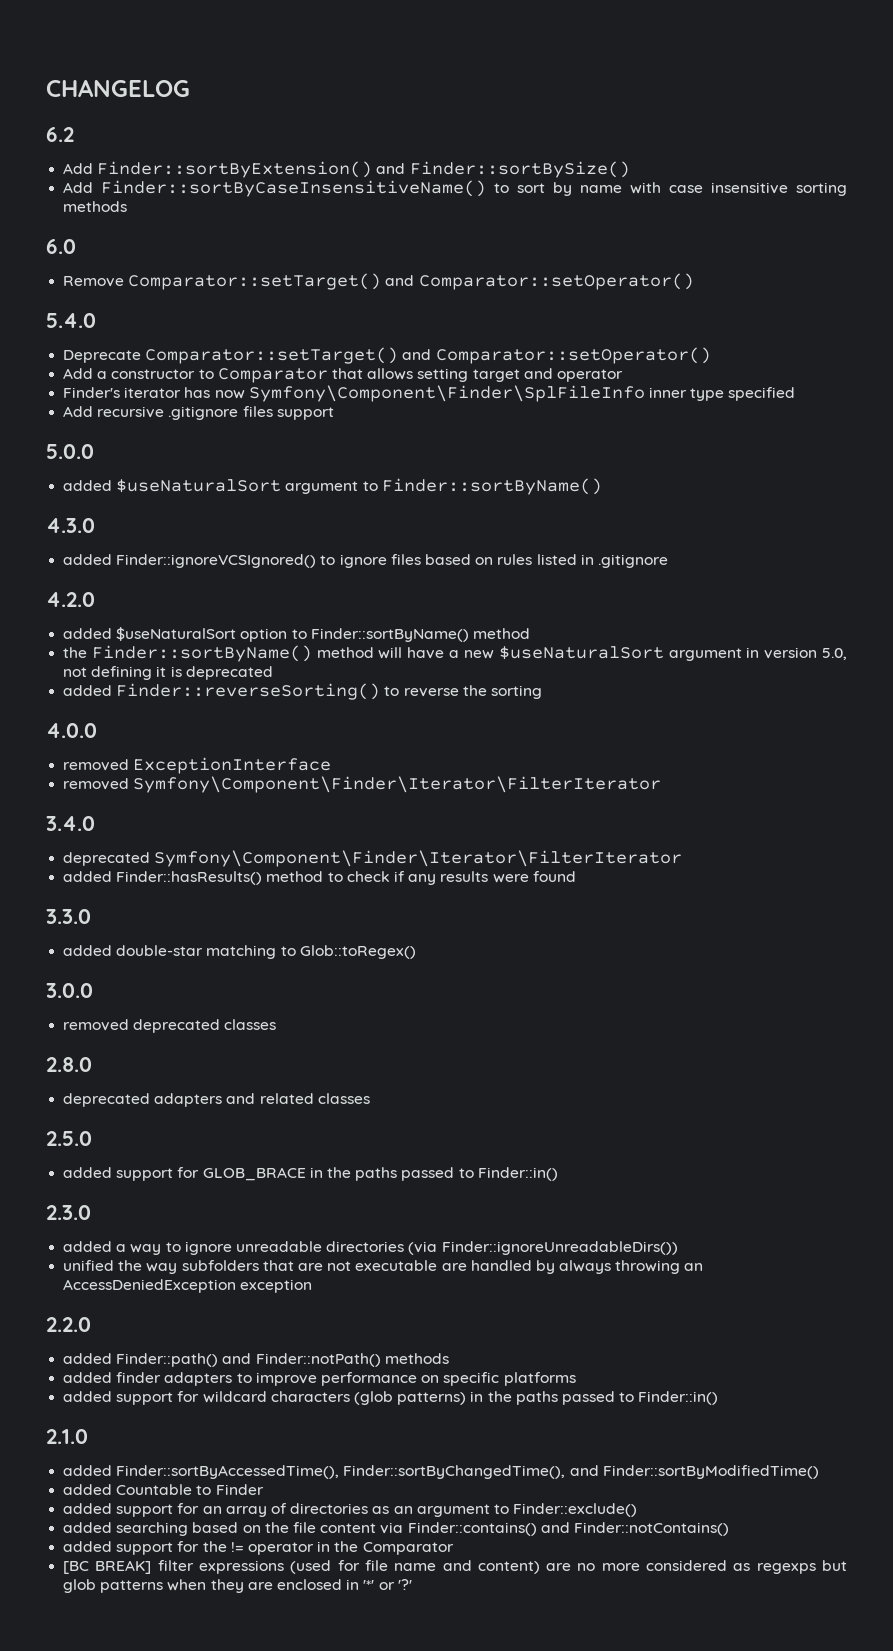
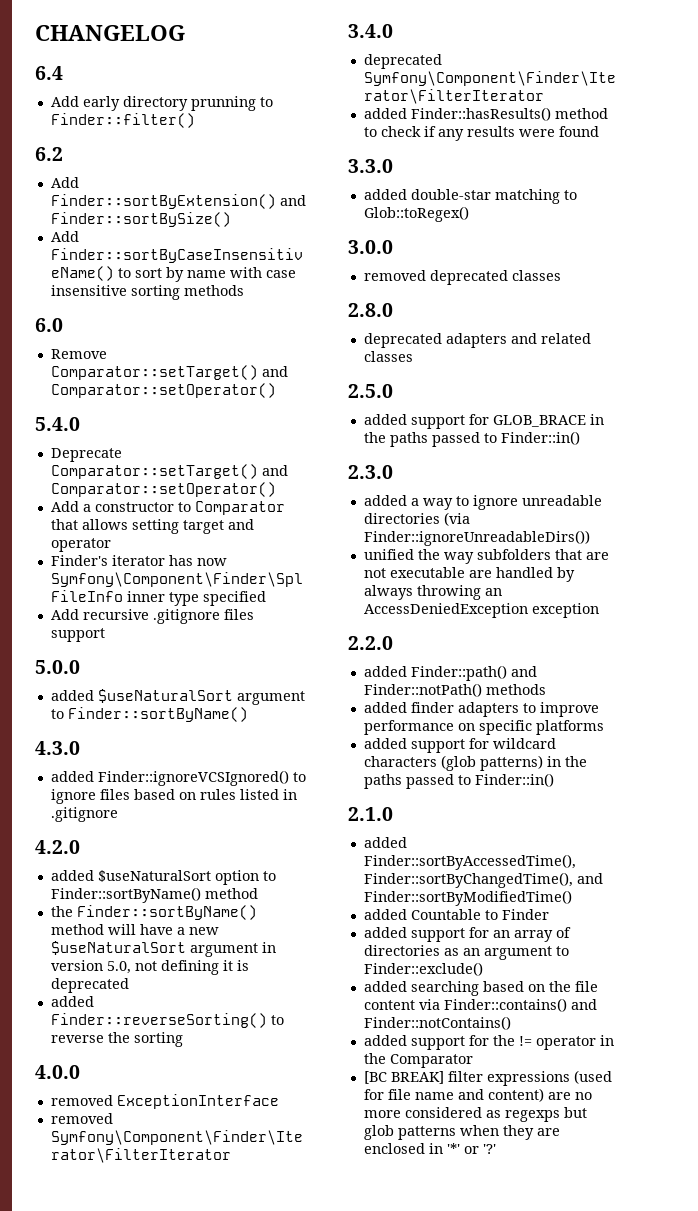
+ 6.4
+ Add early directory prunning to Finder::filter()

